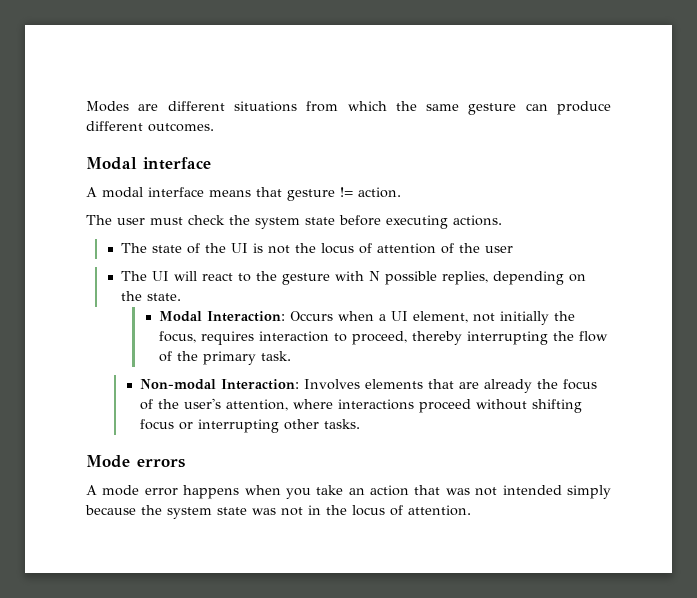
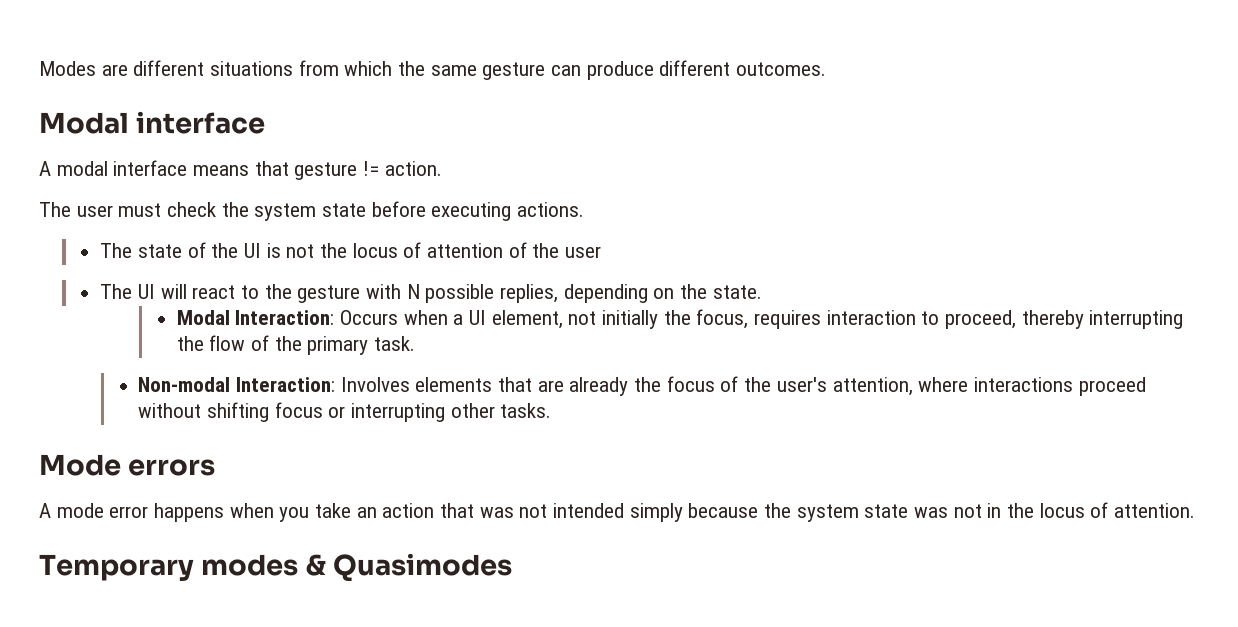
+ Temporary modes & Quasimodes

